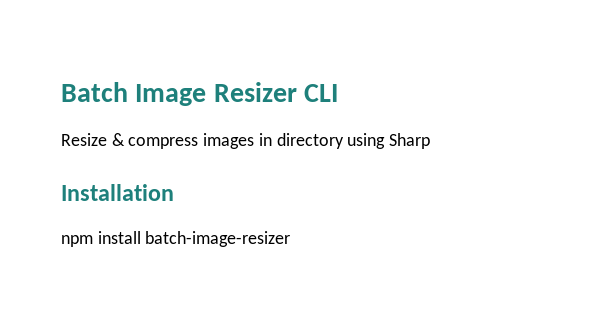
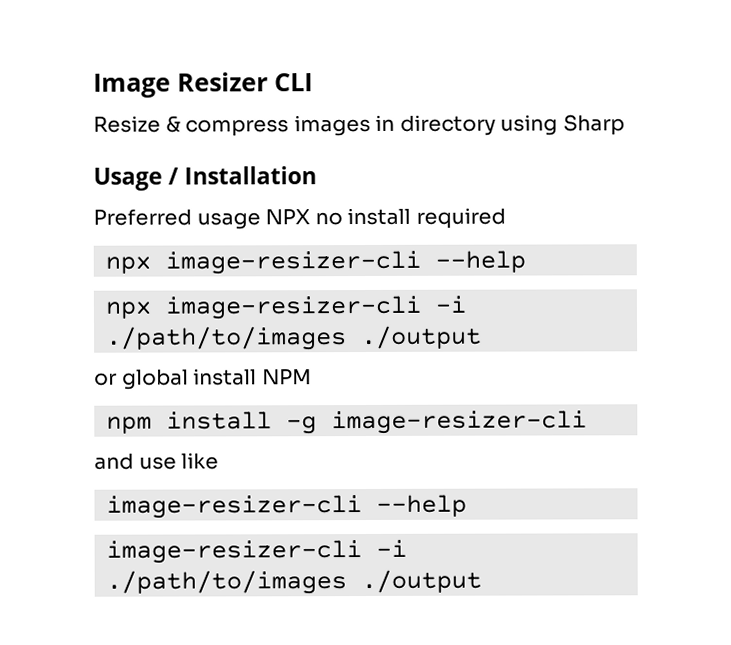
- Batch Image Resizer CLI
+ Image Resizer CLI
- Installation
+ Usage / Installation
- npm install batch-image-resizer
+ Preferred usage NPX no install required
+ npx image-resizer-cli --help
+ npx image-resizer-cli -i ./path/to/images ./output
+ or global install NPM
+ npm install -g image-resizer-cli
+ and use like
+ image-resizer-cli --help
+ image-resizer-cli -i ./path/to/images ./output

